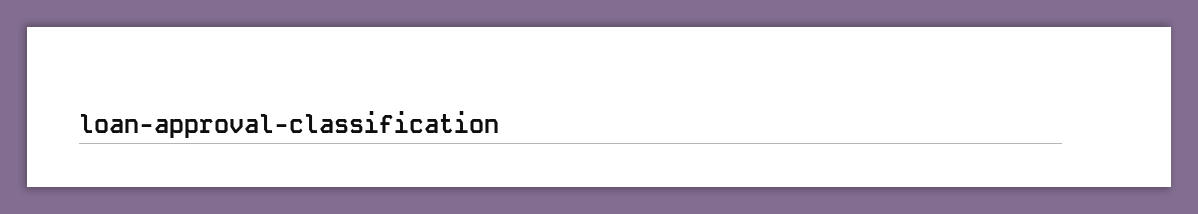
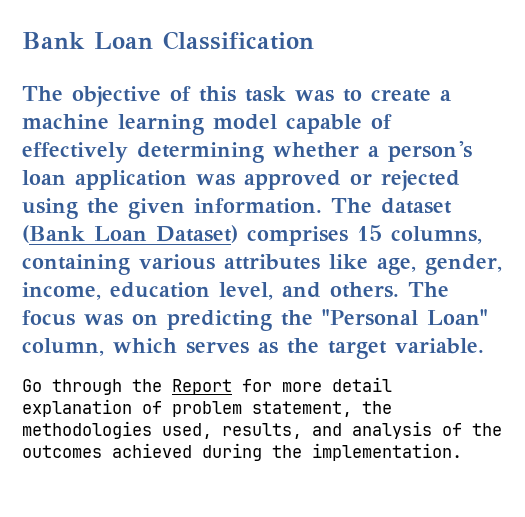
- loan-approval-classification
+ Bank Loan Classification
+ The objective of this task was to create a machine learning model capable of effectively determining whether a person's loan application was approved or rejected using the given information. The dataset (Bank Loan Dataset) comprises 15 columns, containing various attributes like age, gender, income, education level, and others. The focus was on predicting the "Personal Loan" column, which serves as the target variable.
+ Go through the Report for more detail explanation of problem statement, the methodologies used, results, and analysis of the outcomes achieved during the implementation.

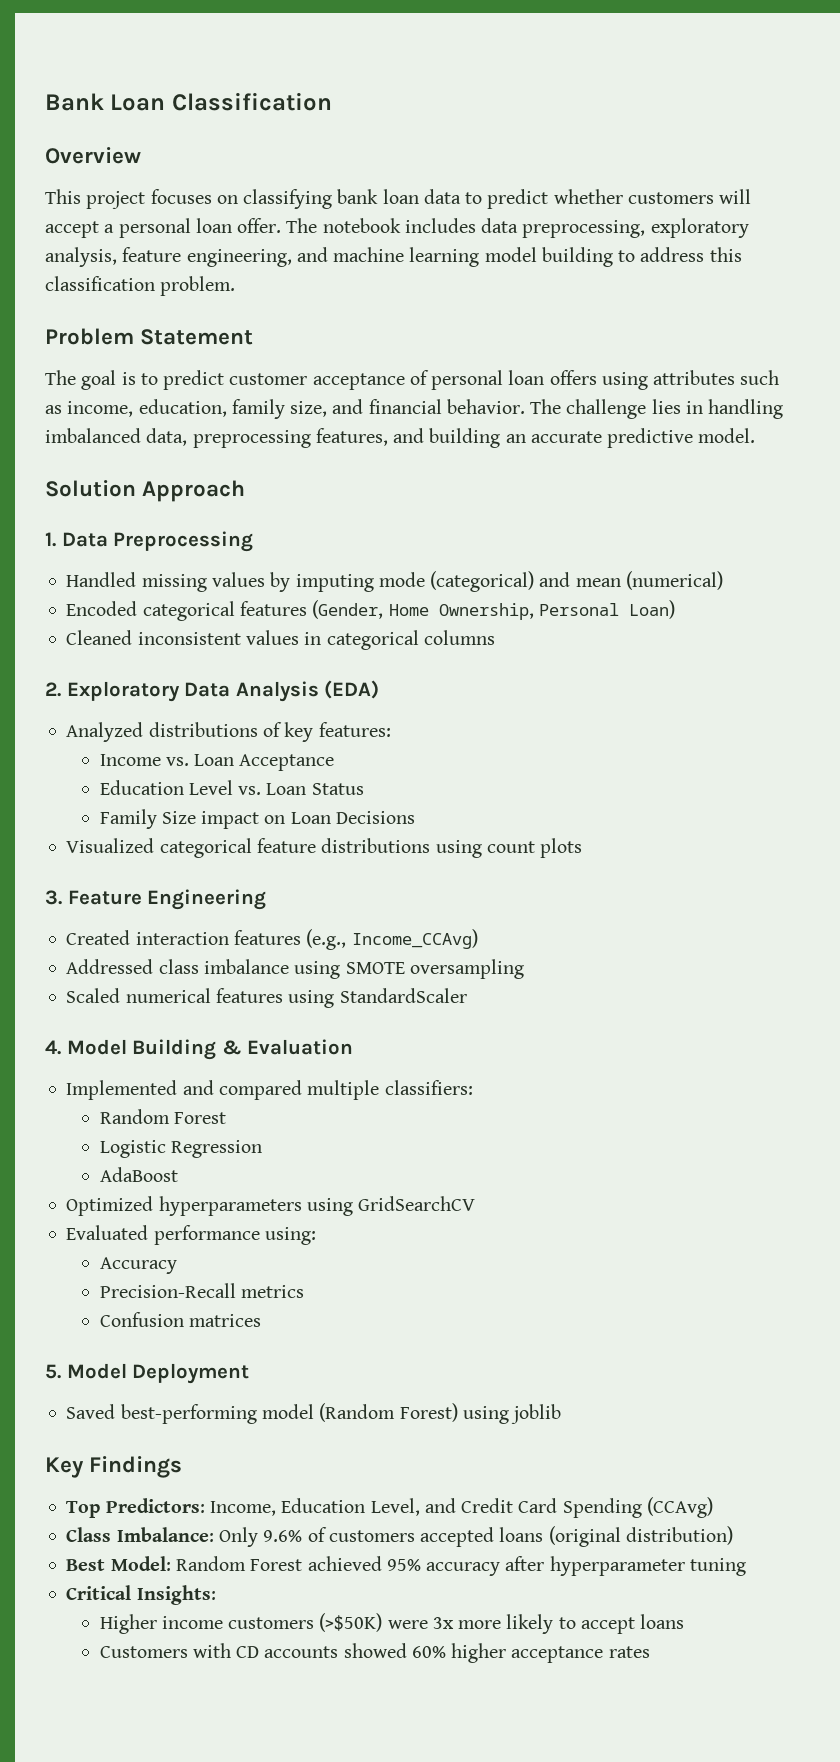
- The objective of this task was to create a machine learning model capable of effectively determining whether a person's loan application was approved or rejected using the given information. The dataset (Bank Loan Dataset) comprises 15 columns, containing various attributes like age, gender, income, education level, and others. The focus was on predicting the "Personal Loan" column, which serves as the target variable.
- Go through the Report for more detail explanation of problem statement, the methodologies used, results, and analysis of the outcomes achieved during the implementation.
+ Overview
+ This project focuses on classifying bank loan data to predict whether customers will accept a personal loan offer. The notebook includes data preprocessing, exploratory analysis, feature engineering, and machine learning model building to address this classification problem.
+ Problem Statement
+ The goal is to predict customer acceptance of personal loan offers using attributes such as income, education, family size, and financial behavior. The challenge lies in handling imbalanced data, preprocessing features, and building an accurate predictive model.
+ Solution Approach
+ 1. Data Preprocessing
+ Handled missing values by imputing mode (categorical) and mean (numerical)
+ Encoded categorical features (Gender, Home Ownership, Personal Loan)
+ Cleaned inconsistent values in categorical columns
+ 2. Exploratory Data Analysis (EDA)
+ Analyzed distributions of key features:
+ Income vs. Loan Acceptance
+ Education Level vs. Loan Status
+ Family Size impact on Loan Decisions
+ Visualized categorical feature distributions using count plots
+ 3. Feature Engineering
+ Created interaction features (e.g., Income_CCAvg)
+ Addressed class imbalance using SMOTE oversampling
+ Scaled numerical features using StandardScaler
+ 4. Model Building & Evaluation
+ Implemented and compared multiple classifiers:
+ Random Forest
+ Logistic Regression
+ AdaBoost
+ Optimized hyperparameters using GridSearchCV
+ Evaluated performance using:
+ Accuracy
+ Precision-Recall metrics
+ Confusion matrices
+ 5. Model Deployment
+ Saved best-performing model (Random Forest) using joblib
+ Key Findings
+ Top Predictors: Income, Education Level, and Credit Card Spending (CCAvg)
+ Class Imbalance: Only 9.6% of customers accepted loans (original distribution)
+ Best Model: Random Forest achieved 95% accuracy after hyperparameter tuning
+ Critical Insights:
+ Higher income customers (>$50K) were 3x more likely to accept loans
+ Customers with CD accounts showed 60% higher acceptance rates

